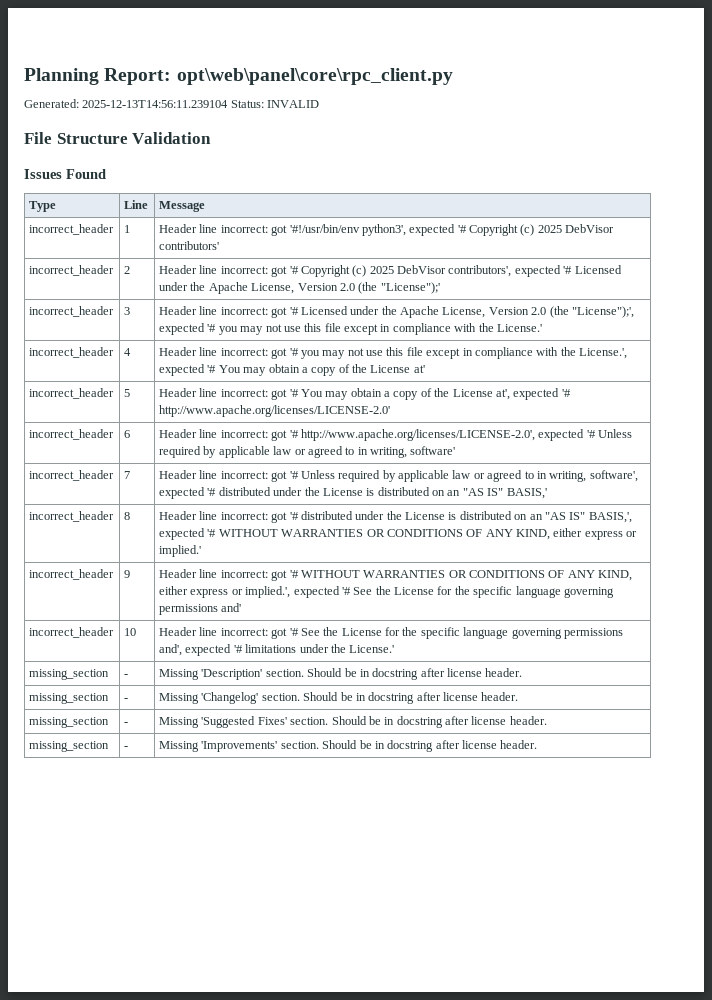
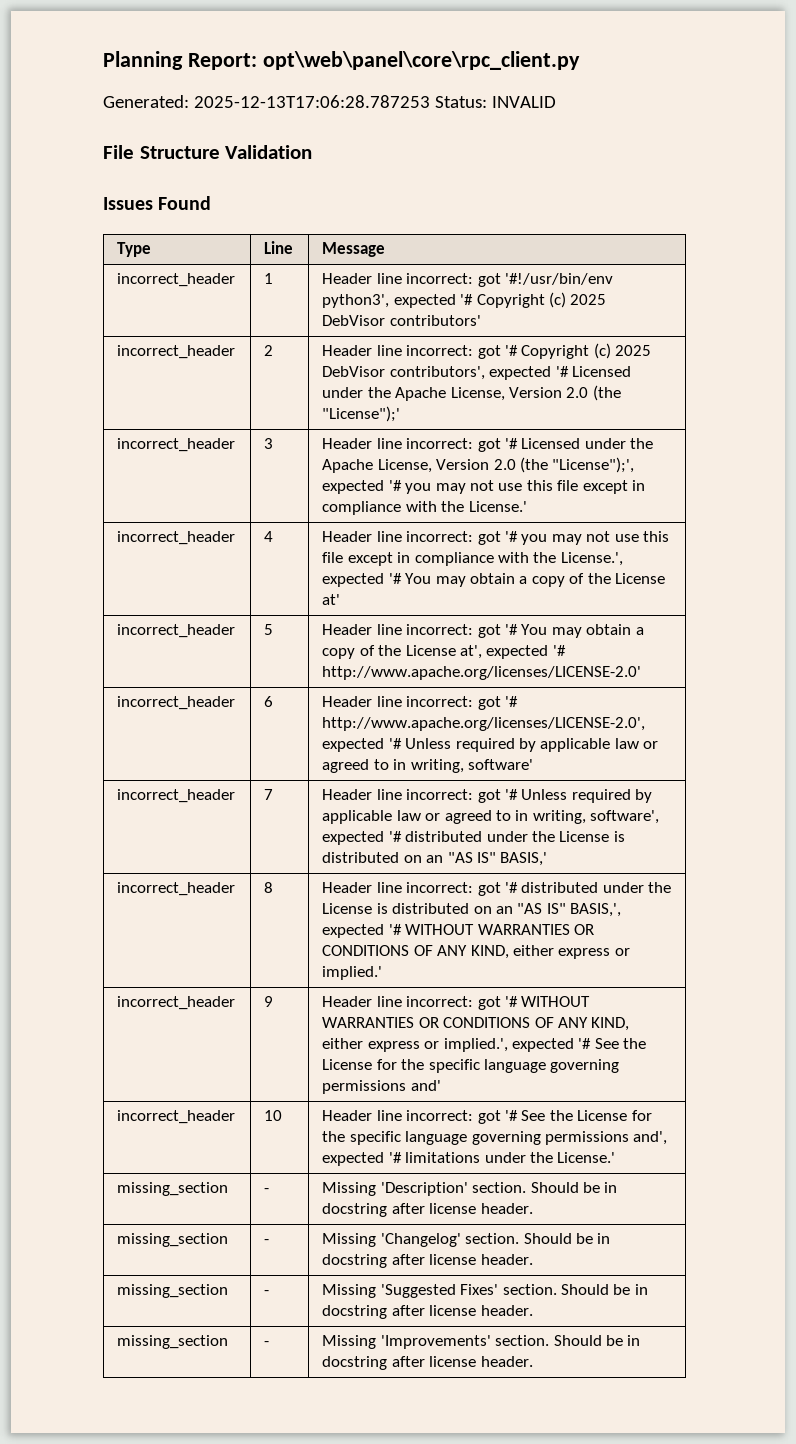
- Generated: 2025-12-13T14:56:11.239104 Status: INVALID
+ Generated: 2025-12-13T17:06:28.787253 Status: INVALID

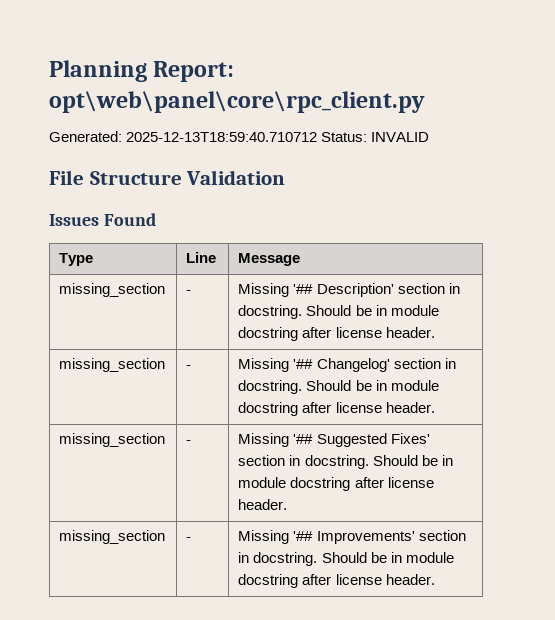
- Generated: 2025-12-13T17:06:28.787253 Status: INVALID
+ Generated: 2025-12-13T18:59:40.710712 Status: INVALID
- incorrect_header | 1 | Header line incorrect: got '#!/usr/bin/env python3', expected '# Copyright (c) 2025 DebVisor contributors'
- incorrect_header | 2 | Header line incorrect: got '# Copyright (c) 2025 DebVisor contributors', expected '# Licensed under the Apache License, Version 2.0 (the "License");'
- incorrect_header | 3 | Header line incorrect: got '# Licensed under the Apache License, Version 2.0 (the "License");', expected '# you may not use this file except in compliance with the License.'
- incorrect_header | 4 | Header line incorrect: got '# you may not use this file except in compliance with the License.', expected '# You may obtain a copy of the License at'
- incorrect_header | 5 | Header line incorrect: got '# You may obtain a copy of the License at', expected '# http://www.apache.org/licenses/LICENSE-2.0'
- incorrect_header | 6 | Header line incorrect: got '# http://www.apache.org/licenses/LICENSE-2.0', expected '# Unless required by applicable law or agreed to in writing, software'
- incorrect_header | 7 | Header line incorrect: got '# Unless required by applicable law or agreed to in writing, software', expected '# distributed under the License is distributed on an "AS IS" BASIS,'
- incorrect_header | 8 | Header line incorrect: got '# distributed under the License is distributed on an "AS IS" BASIS,', expected '# WITHOUT WARRANTIES OR CONDITIONS OF ANY KIND, either express or implied.'
- incorrect_header | 9 | Header line incorrect: got '# WITHOUT WARRANTIES OR CONDITIONS OF ANY KIND, either express or implied.', expected '# See the License for the specific language governing permissions and'
- incorrect_header | 10 | Header line incorrect: got '# See the License for the specific language governing permissions and', expected '# limitations under the License.'
- missing_section | - | Missing 'Description' section. Should be in docstring after license header.
- missing_section | - | Missing 'Changelog' section. Should be in docstring after license header.
- missing_section | - | Missing 'Suggested Fixes' section. Should be in docstring after license header.
- missing_section | - | Missing 'Improvements' section. Should be in docstring after license header.
+ missing_section | - | Missing '## Description' section in docstring. Should be in module docstring after license header.
+ missing_section | - | Missing '## Changelog' section in docstring. Should be in module docstring after license header.
+ missing_section | - | Missing '## Suggested Fixes' section in docstring. Should be in module docstring after license header.
+ missing_section | - | Missing '## Improvements' section in docstring. Should be in module docstring after license header.

